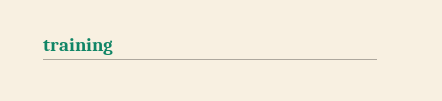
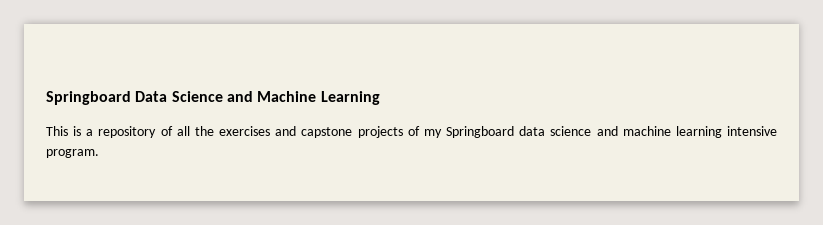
- training
+ Springboard Data Science and Machine Learning
+ This is a repository of all the exercises and capstone projects of my Springboard data science and machine learning intensive program.

